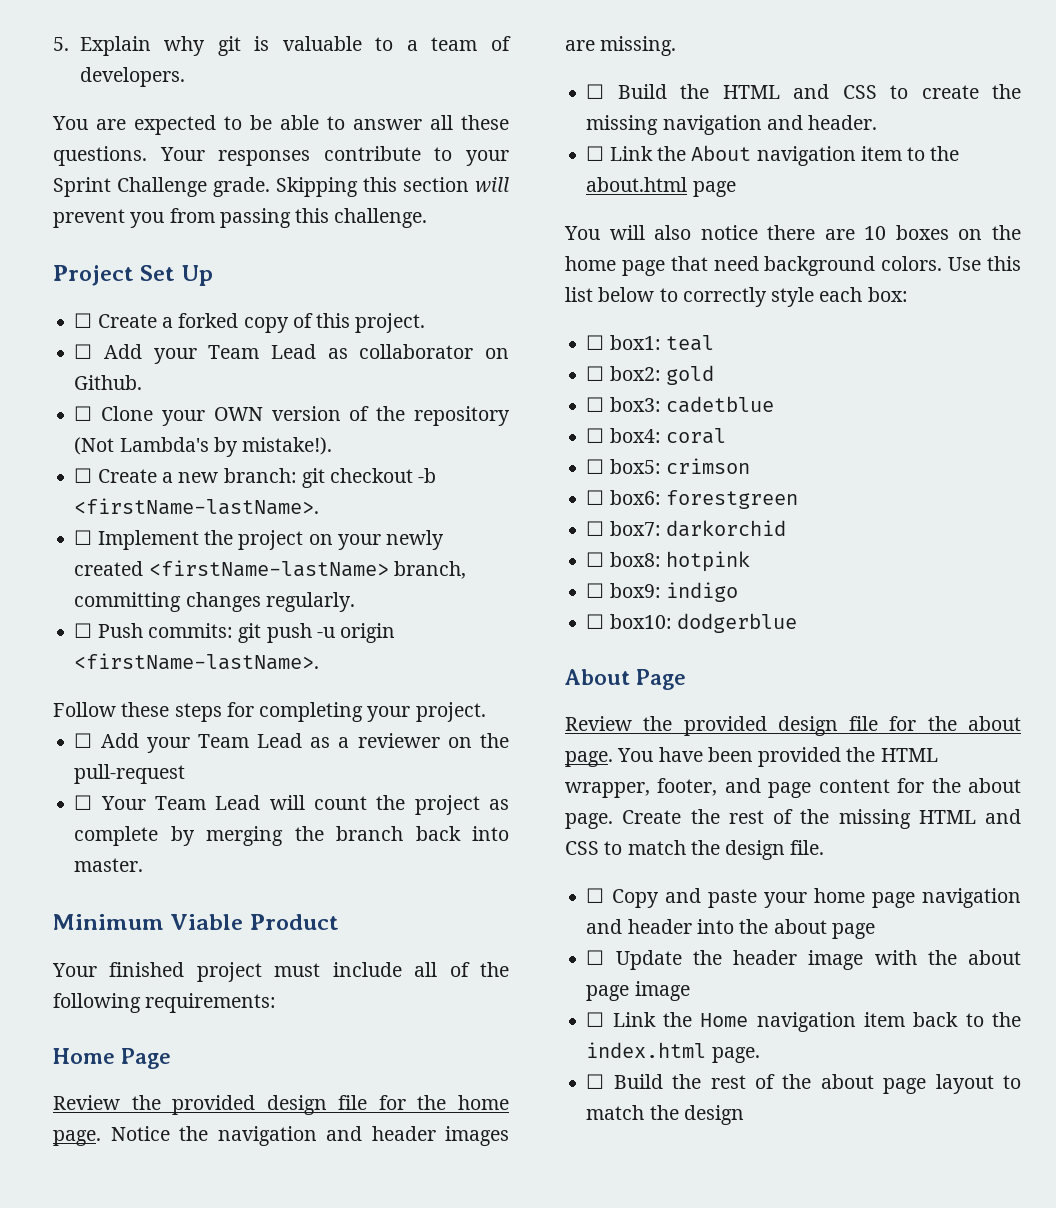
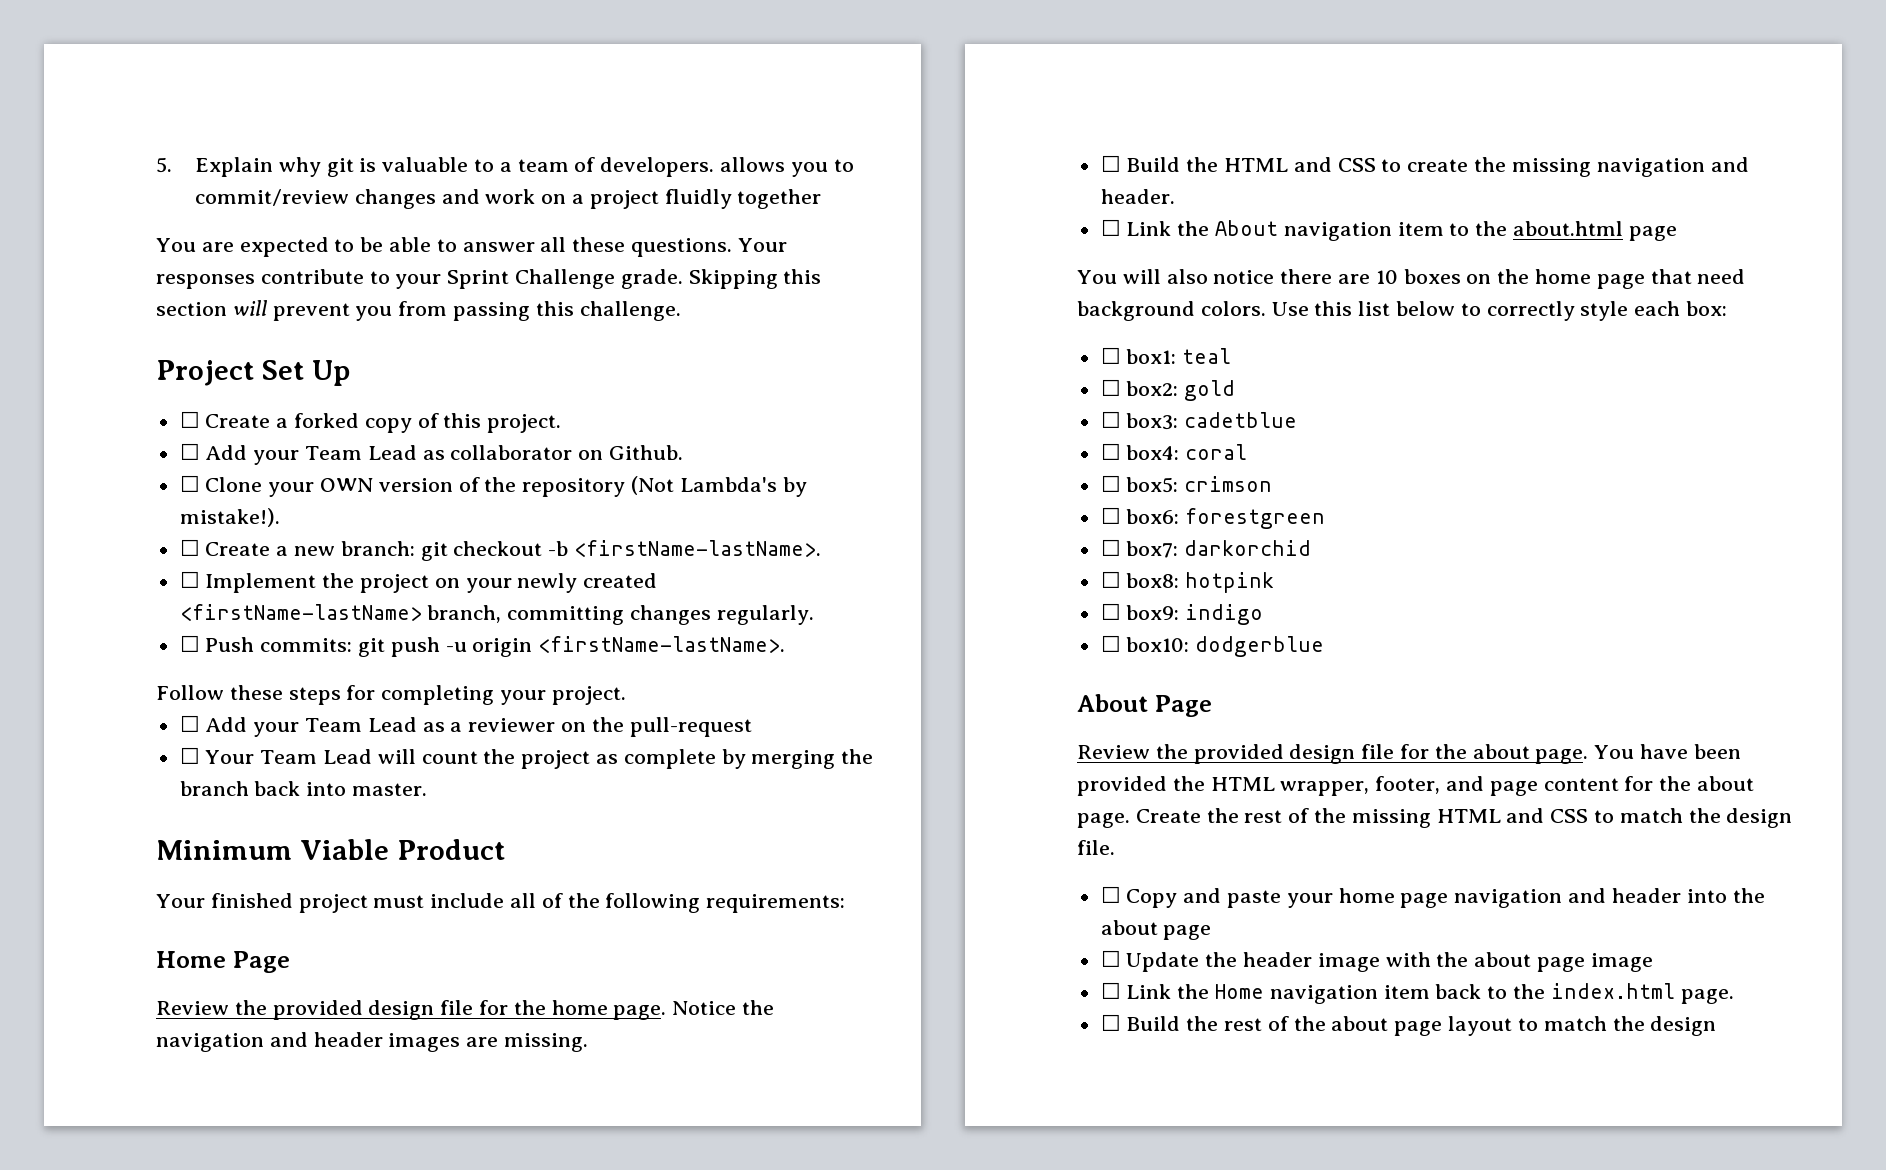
- 5. Explain why git is valuable to a team of developers.
+ 5. Explain why git is valuable to a team of developers. allows you to commit/review changes and work on a project fluidly together

